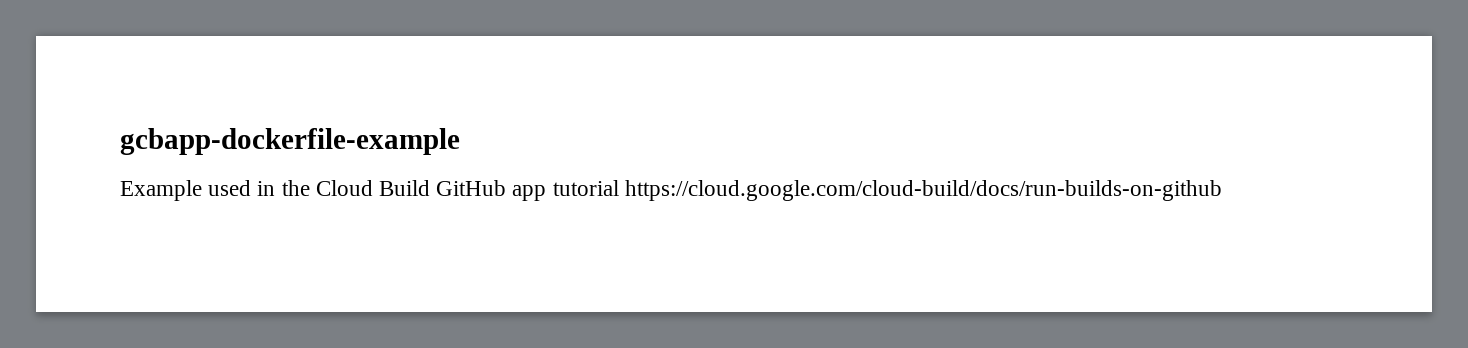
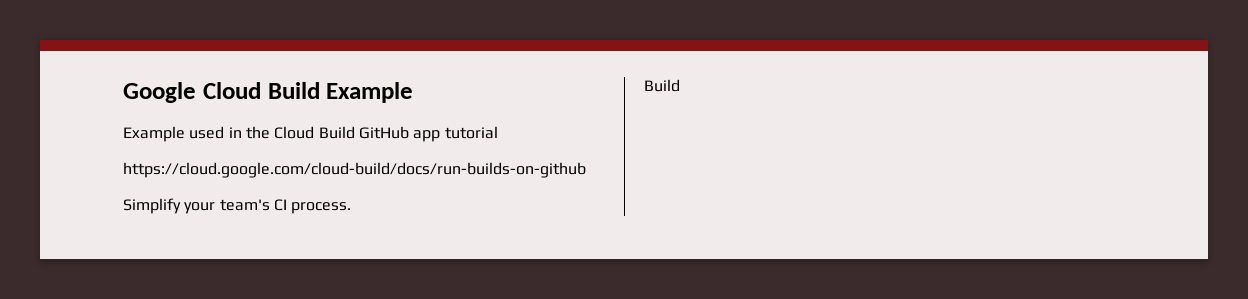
- gcbapp-dockerfile-example
+ Google Cloud Build Example
- Example used in the Cloud Build GitHub app tutorial https://cloud.google.com/cloud-build/docs/run-builds-on-github
+ Example used in the Cloud Build GitHub app tutorial
+ https://cloud.google.com/cloud-build/docs/run-builds-on-github
+ Simplify your team's CI process.
+ Build

